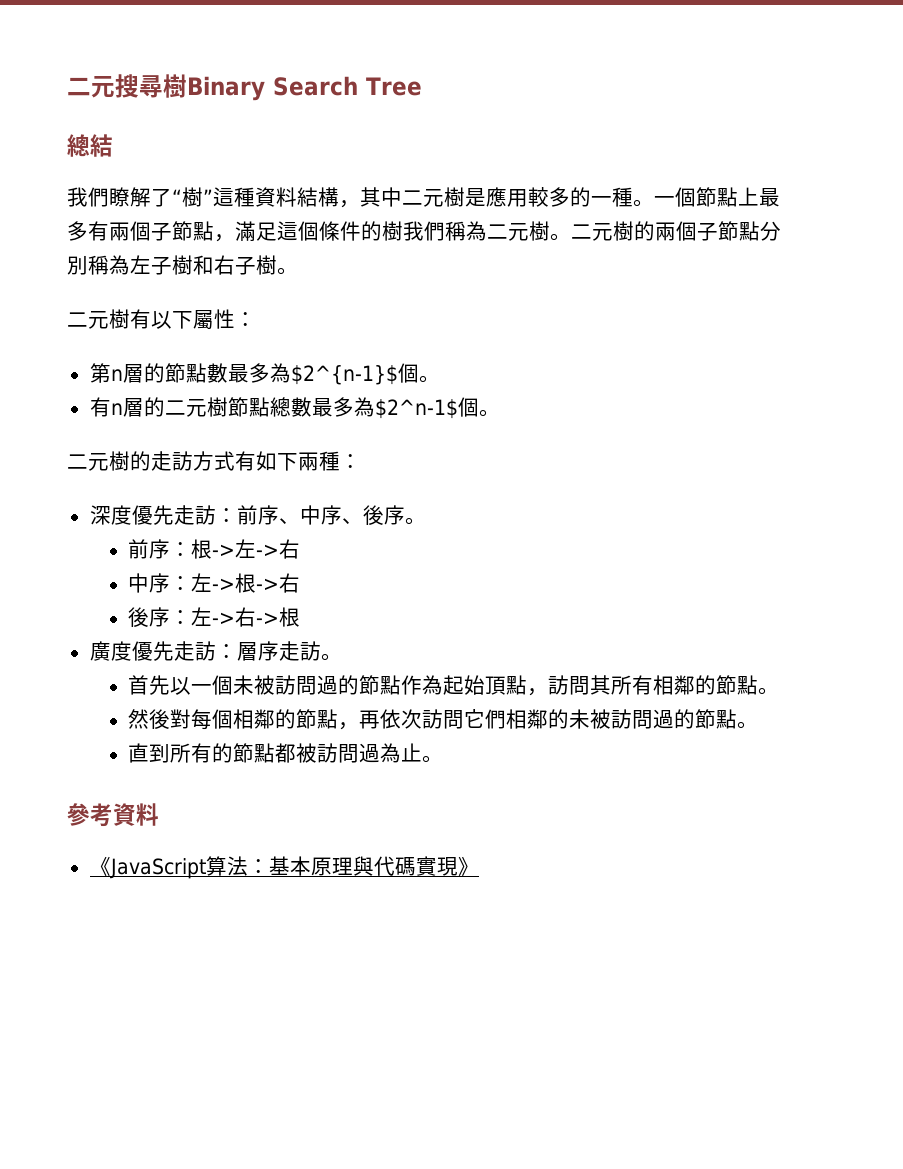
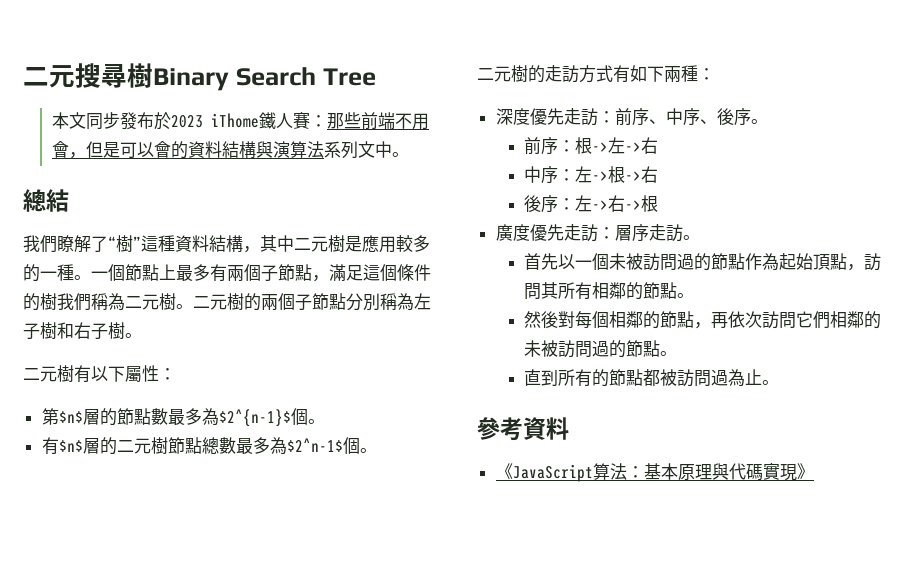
+ 本文同步發布於2023 iThome鐵人賽：那些前端不用會，但是可以會的資料結構與演算法系列文中。
- 第n層的節點數最多為$2^{n-1}$個。
+ 第$n$層的節點數最多為$2^{n-1}$個。
- 有n層的二元樹節點總數最多為$2^n-1$個。
+ 有$n$層的二元樹節點總數最多為$2^n-1$個。

